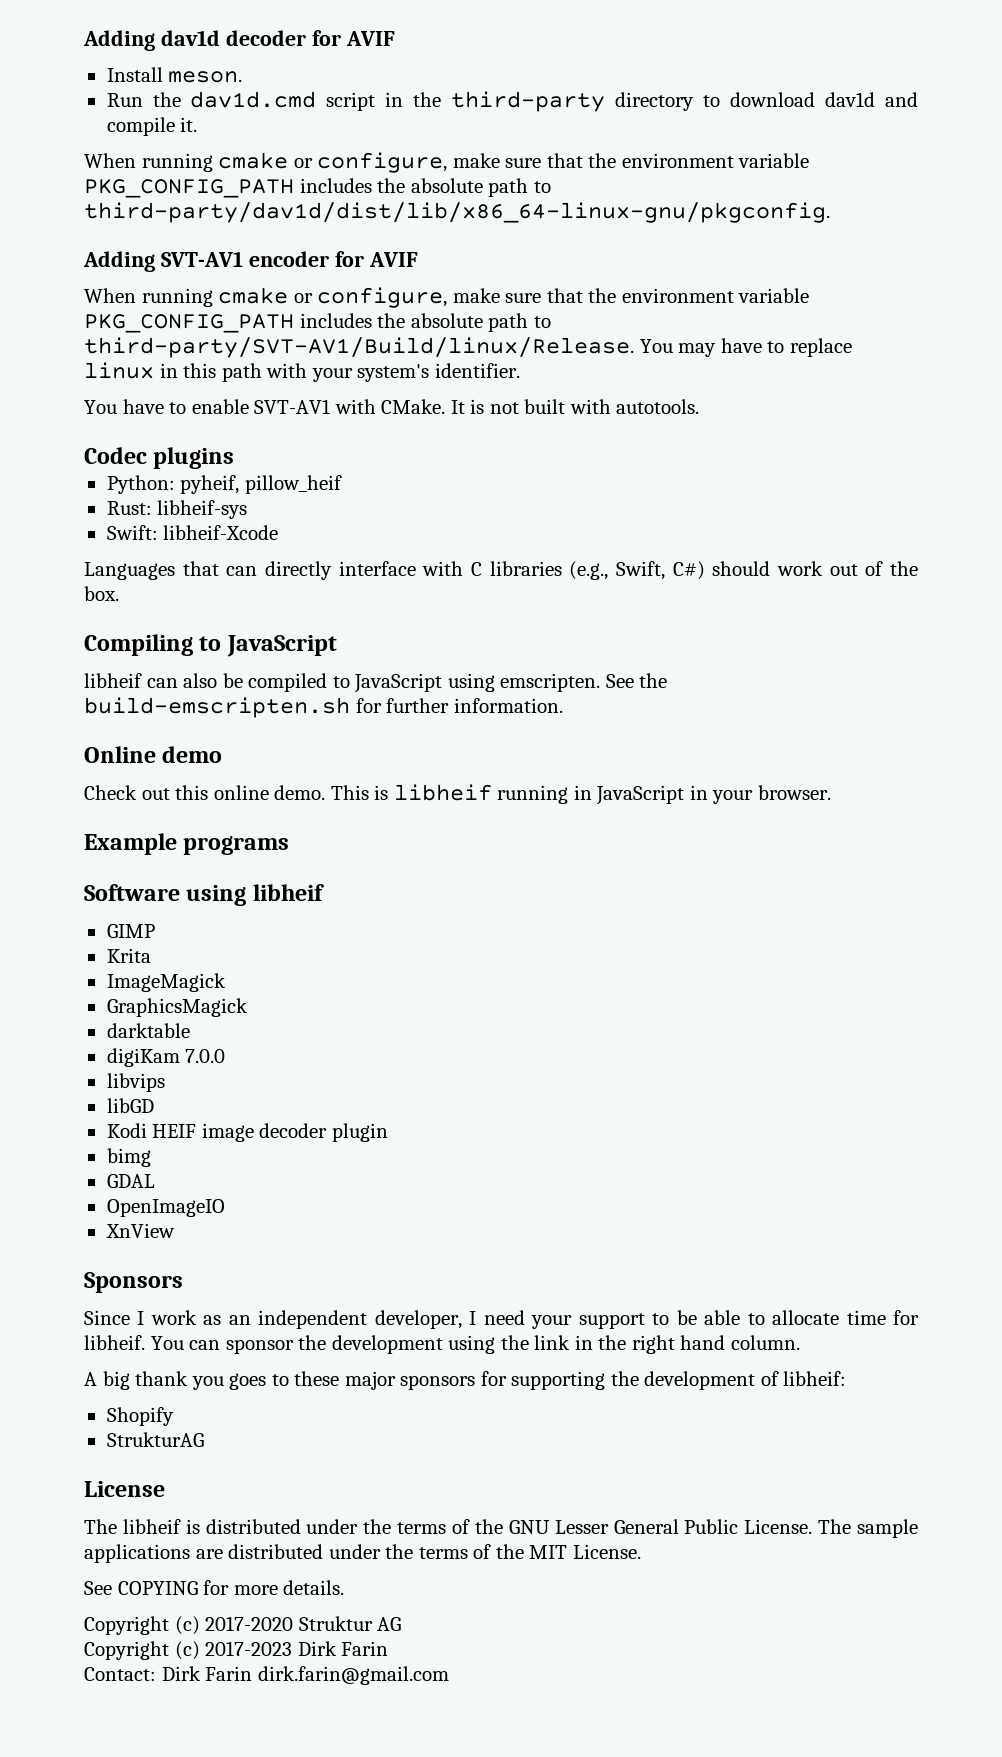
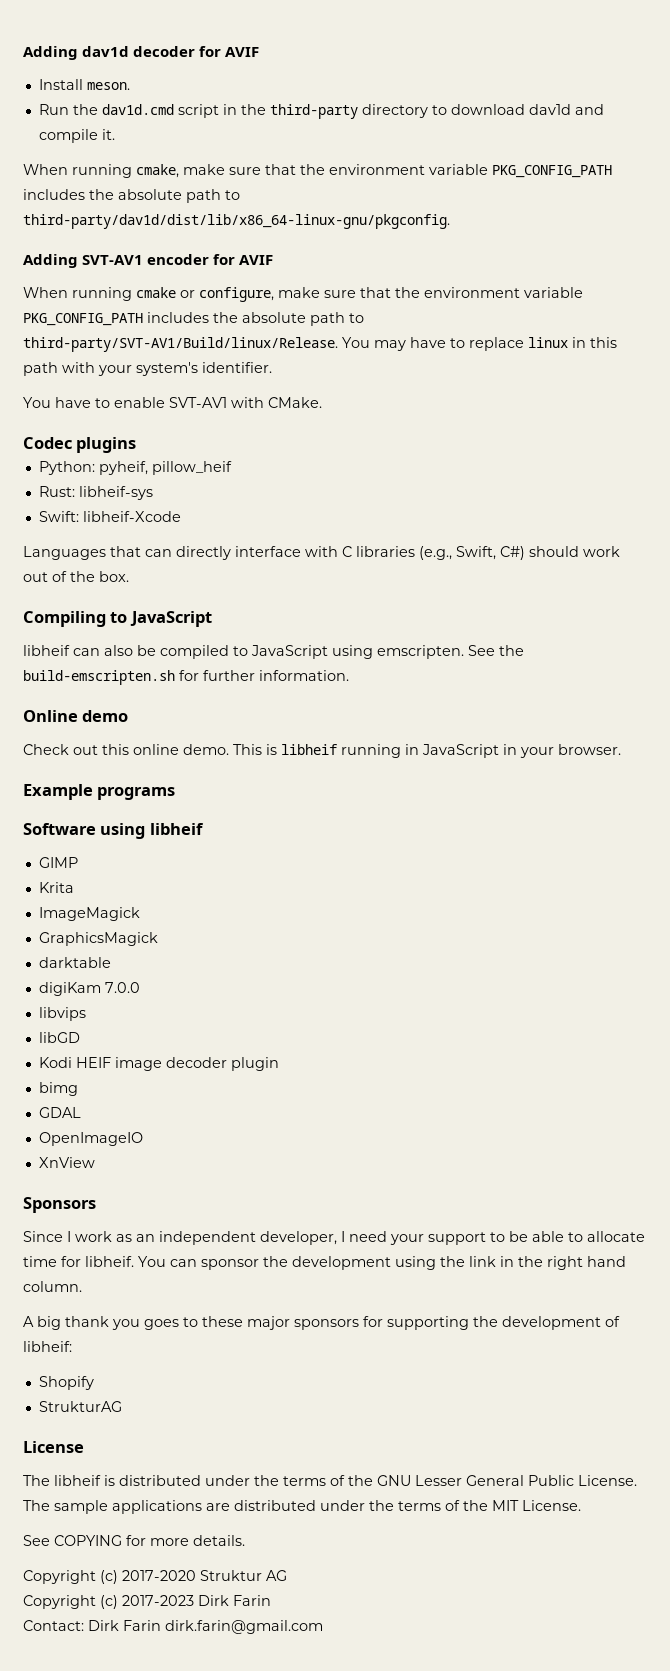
- When running cmake or configure, make sure that the environment variable PKG_CONFIG_PATH includes the absolute path to third-party/dav1d/dist/lib/x86_64-linux-gnu/pkgconfig.
+ When running cmake, make sure that the environment variable PKG_CONFIG_PATH includes the absolute path to third-party/dav1d/dist/lib/x86_64-linux-gnu/pkgconfig.
- It is not built with autotools.

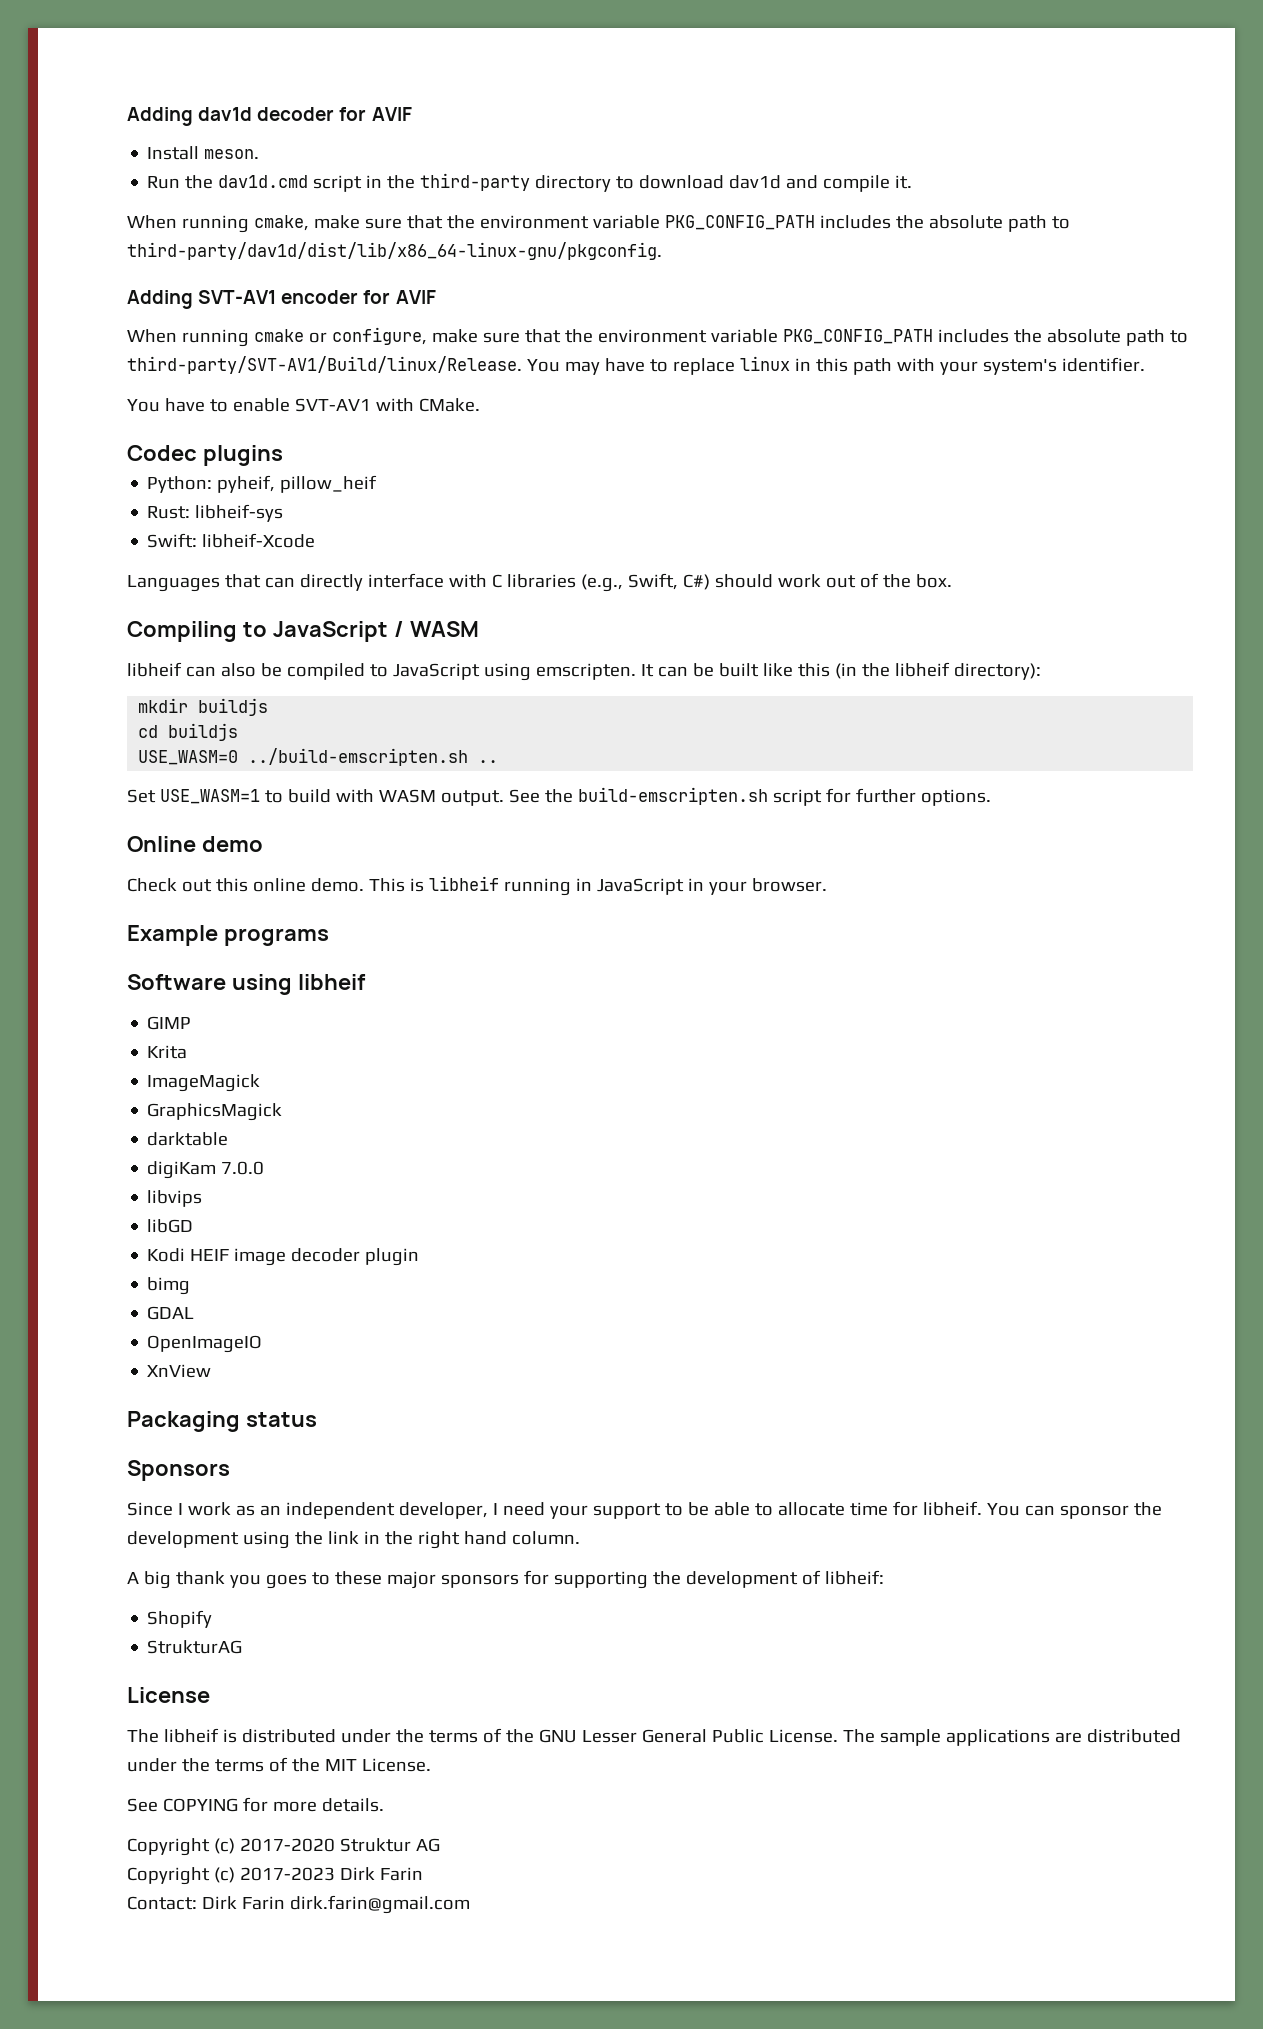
- Compiling to JavaScript
+ Compiling to JavaScript / WASM
+ It can be built like this (in the libheif directory):
+ mkdir buildjs
+ cd buildjs
+ USE_WASM=0 ../build-emscripten.sh ..
+ Set USE_WASM=1 to build with WASM output.
- See the build-emscripten.sh for further information.
+ See the build-emscripten.sh script for further options.
+ Packaging status

